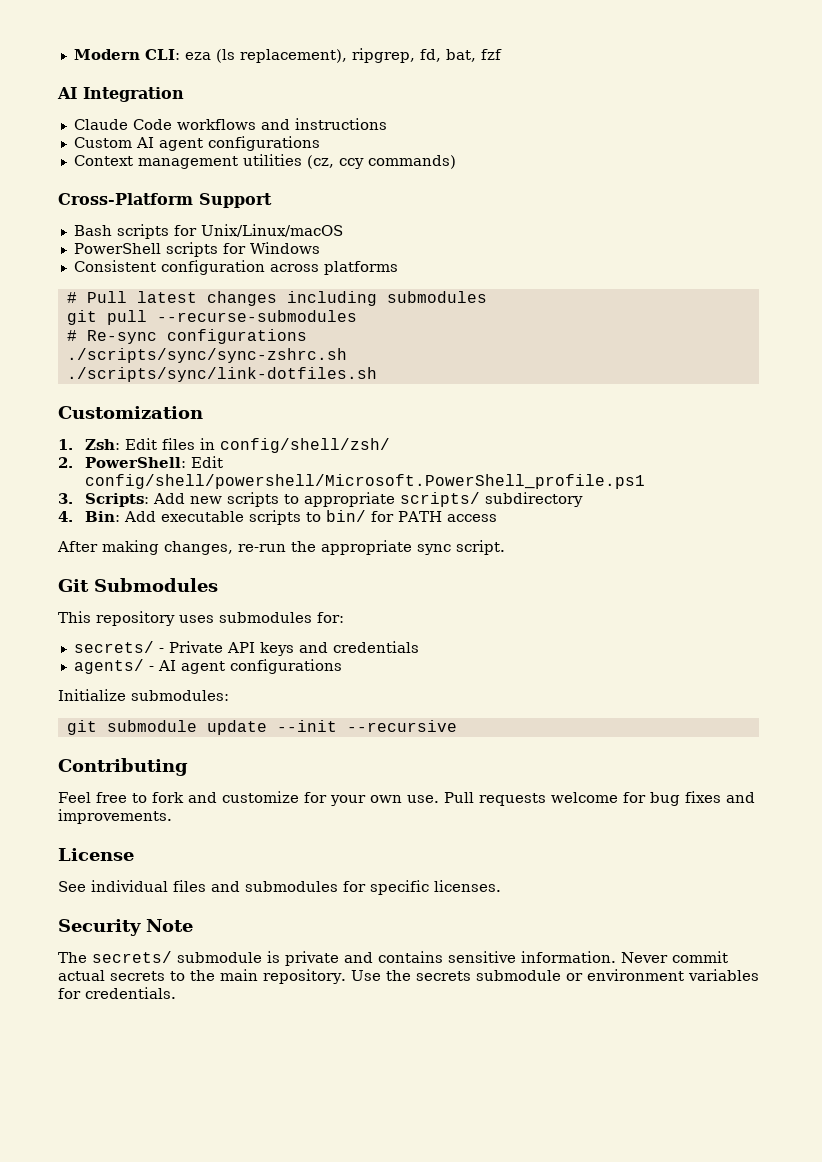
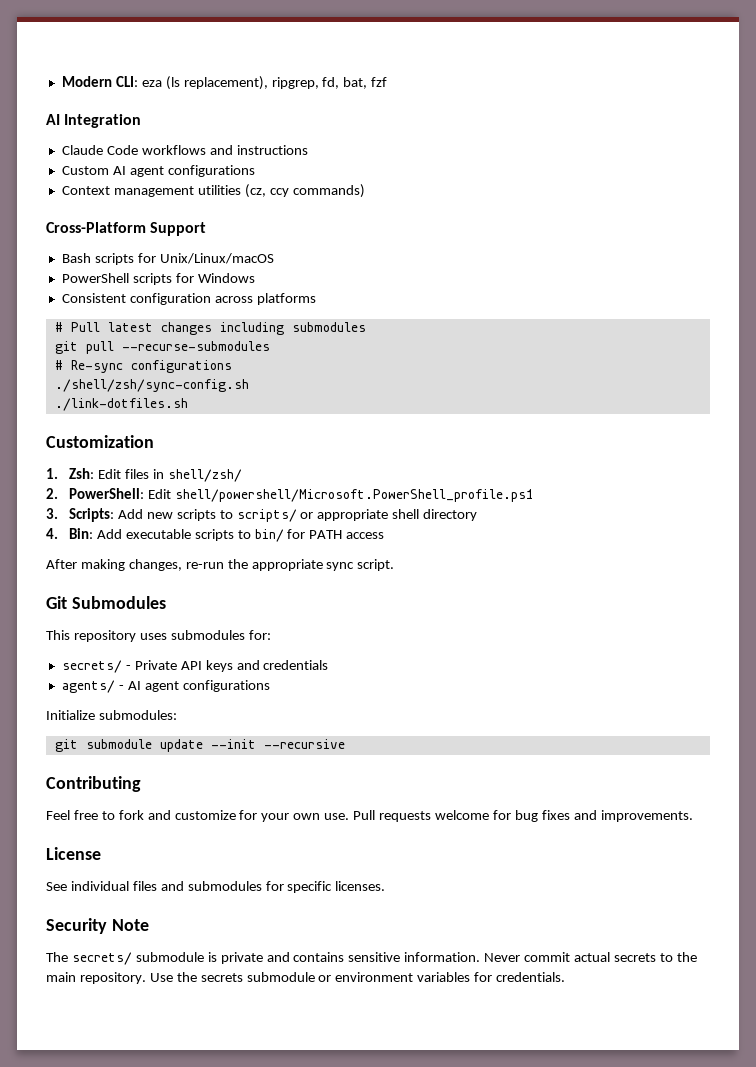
- ./scripts/sync/sync-zshrc.sh
- ./scripts/sync/link-dotfiles.sh
+ ./shell/zsh/sync-config.sh
+ ./link-dotfiles.sh
- 1. Zsh: Edit files in config/shell/zsh/
+ 1. Zsh: Edit files in shell/zsh/
- 2. PowerShell: Edit config/shell/powershell/Microsoft.PowerShell_profile.ps1
+ 2. PowerShell: Edit shell/powershell/Microsoft.PowerShell_profile.ps1
- 3. Scripts: Add new scripts to appropriate scripts/ subdirectory
+ 3. Scripts: Add new scripts to scripts/ or appropriate shell directory

